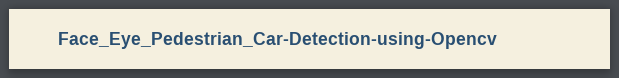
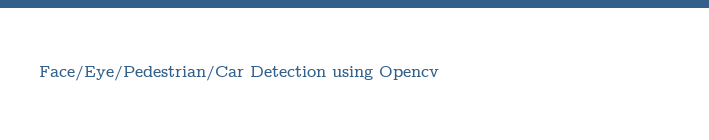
- Face_Eye_Pedestrian_Car-Detection-using-Opencv
+ Face/Eye/Pedestrian/Car Detection using Opencv

